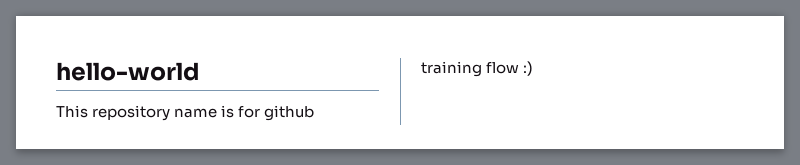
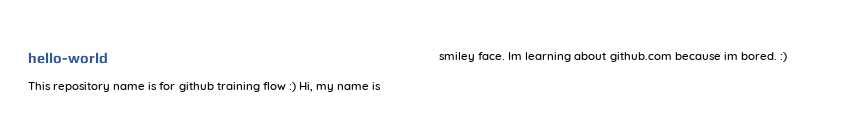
- This repository name is for github training flow :)
+ This repository name is for github training flow :) Hi, my name is smiley face. Im learning about github.com because im bored. :)

